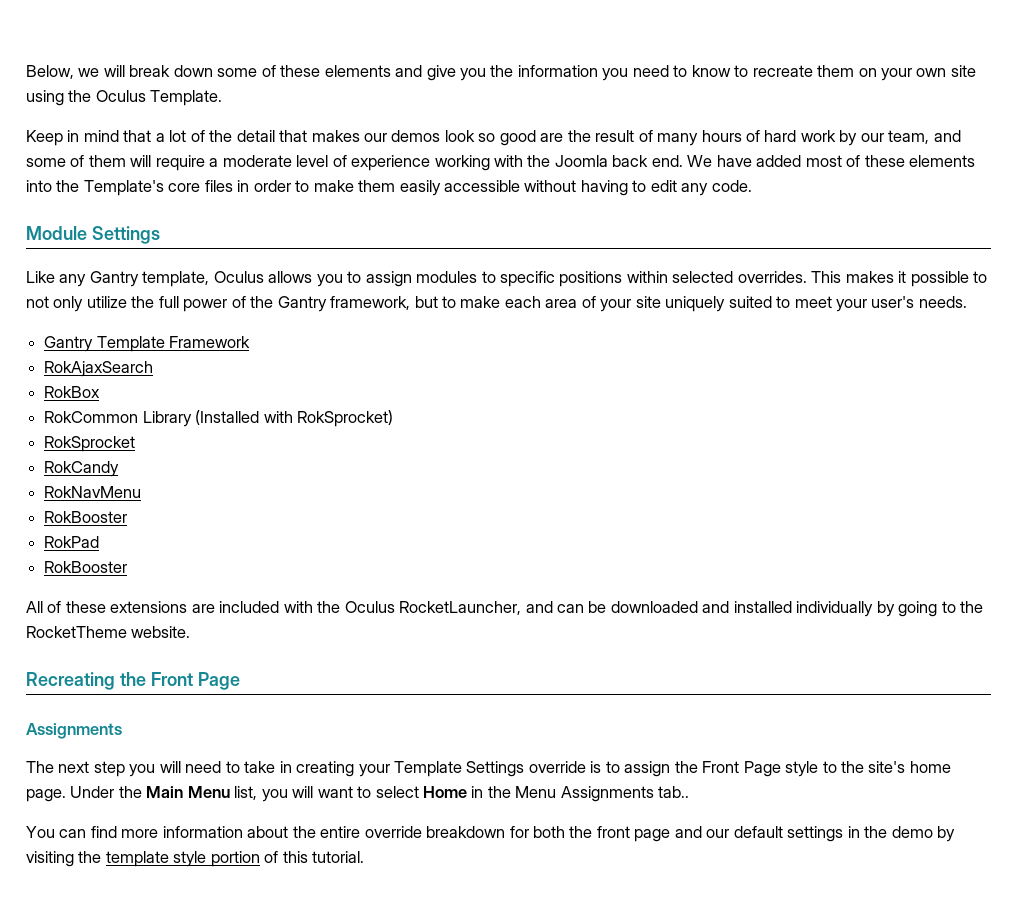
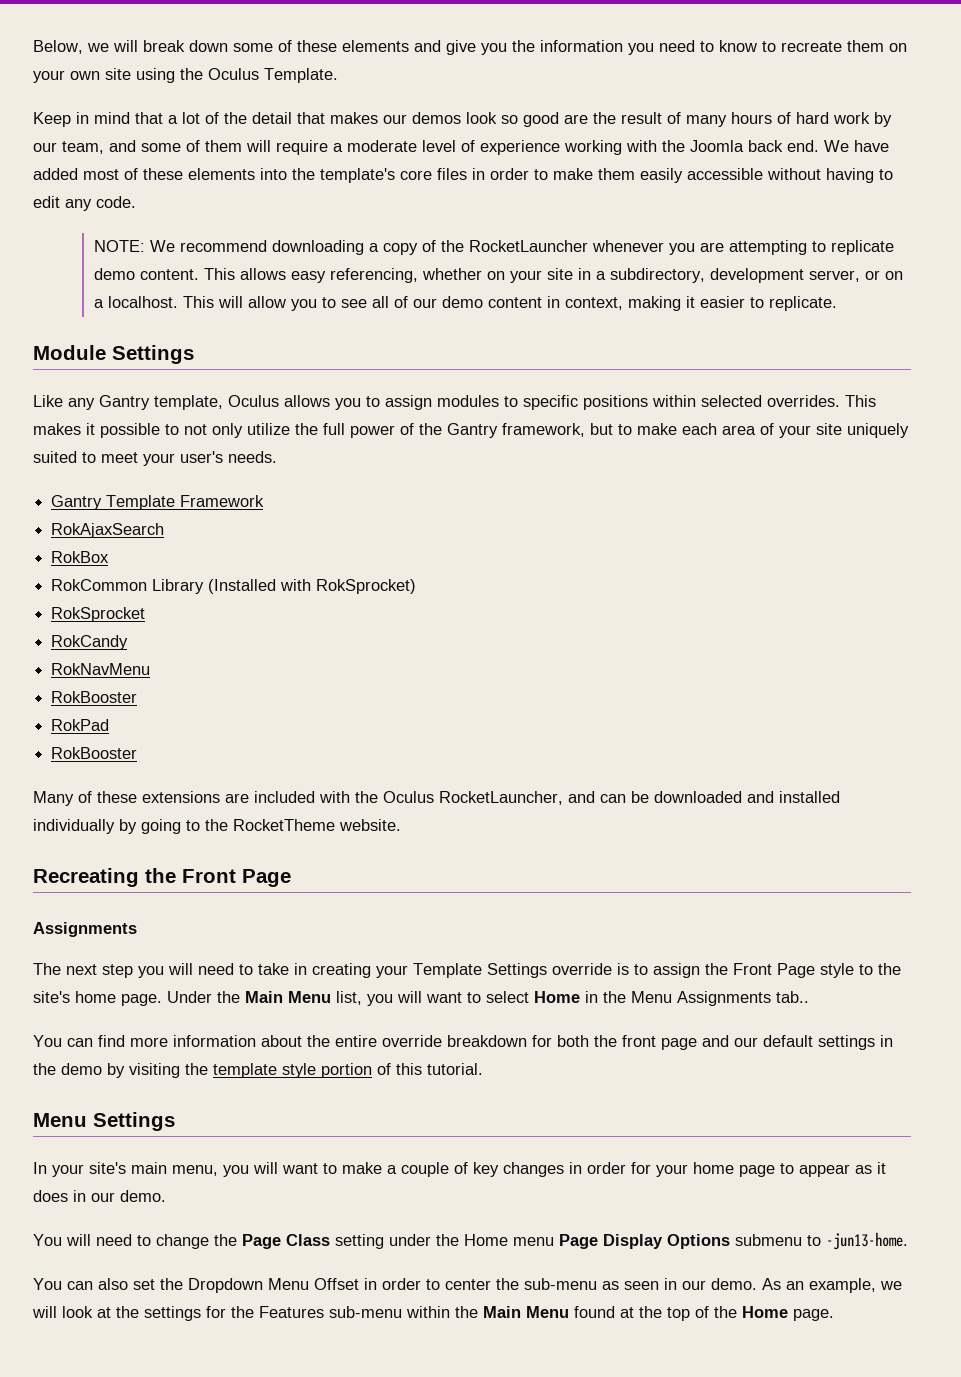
- We have added most of these elements into the Template's core files in order to make them easily accessible without having to edit any code.
+ We have added most of these elements into the template's core files in order to make them easily accessible without having to edit any code.
+ NOTE: We recommend downloading a copy of the RocketLauncher whenever you are attempting to replicate demo content. This allows easy referencing, whether on your site in a subdirectory, development server, or on a localhost. This will allow you to see all of our demo content in context, making it easier to replicate.
- All of these extensions are included with the Oculus RocketLauncher, and can be downloaded and installed individually by going to the RocketTheme website.
+ Many of these extensions are included with the Oculus RocketLauncher, and can be downloaded and installed individually by going to the RocketTheme website.
+ Menu Settings
+ In your site's main menu, you will want to make a couple of key changes in order for your home page to appear as it does in our demo.
+ You will need to change the Page Class setting under the Home menu Page Display Options submenu to -jun13-home.
+ You can also set the Dropdown Menu Offset in order to center the sub-menu as seen in our demo. As an example, we will look at the settings for the Features sub-menu within the Main Menu found at the top of the Home page.

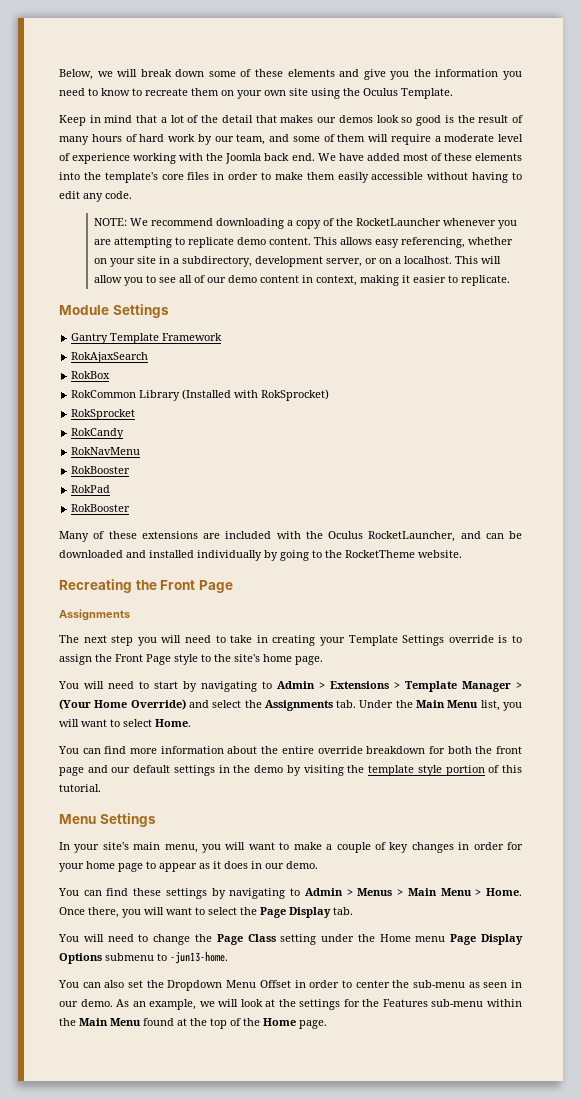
- Keep in mind that a lot of the detail that makes our demos look so good are the result of many hours of hard work by our team, and some of them will require a moderate level of experience working with the Joomla back end.
+ Keep in mind that a lot of the detail that makes our demos look so good is the result of many hours of hard work by our team, and some of them will require a moderate level of experience working with the Joomla back end.
- Like any Gantry template, Oculus allows you to assign modules to specific positions within selected overrides. This makes it possible to not only utilize the full power of the Gantry framework, but to make each area of your site uniquely suited to meet your user's needs.
- The next step you will need to take in creating your Template Settings override is to assign the Front Page style to the site's home page. Under the Main Menu list, you will want to select Home in the Menu Assignments tab..
+ The next step you will need to take in creating your Template Settings override is to assign the Front Page style to the site's home page.
+ You will need to start by navigating to Admin > Extensions > Template Manager > (Your Home Override) and select the Assignments tab. Under the Main Menu list, you will want to select Home.
+ You can find these settings by navigating to Admin > Menus > Main Menu > Home. Once there, you will want to select the Page Display tab.

